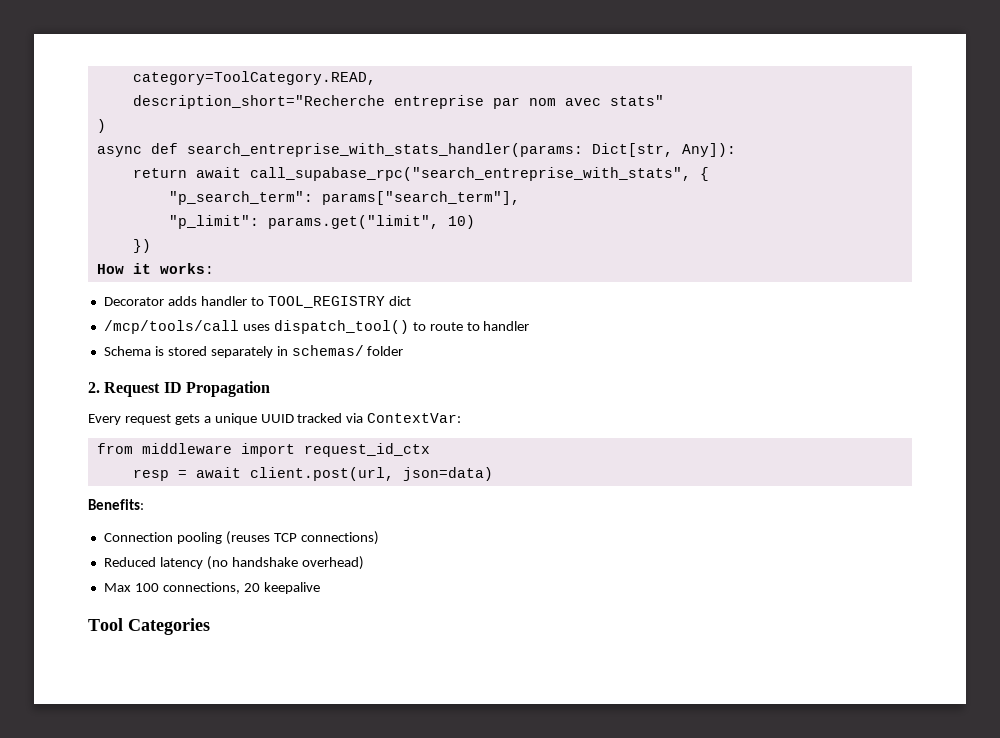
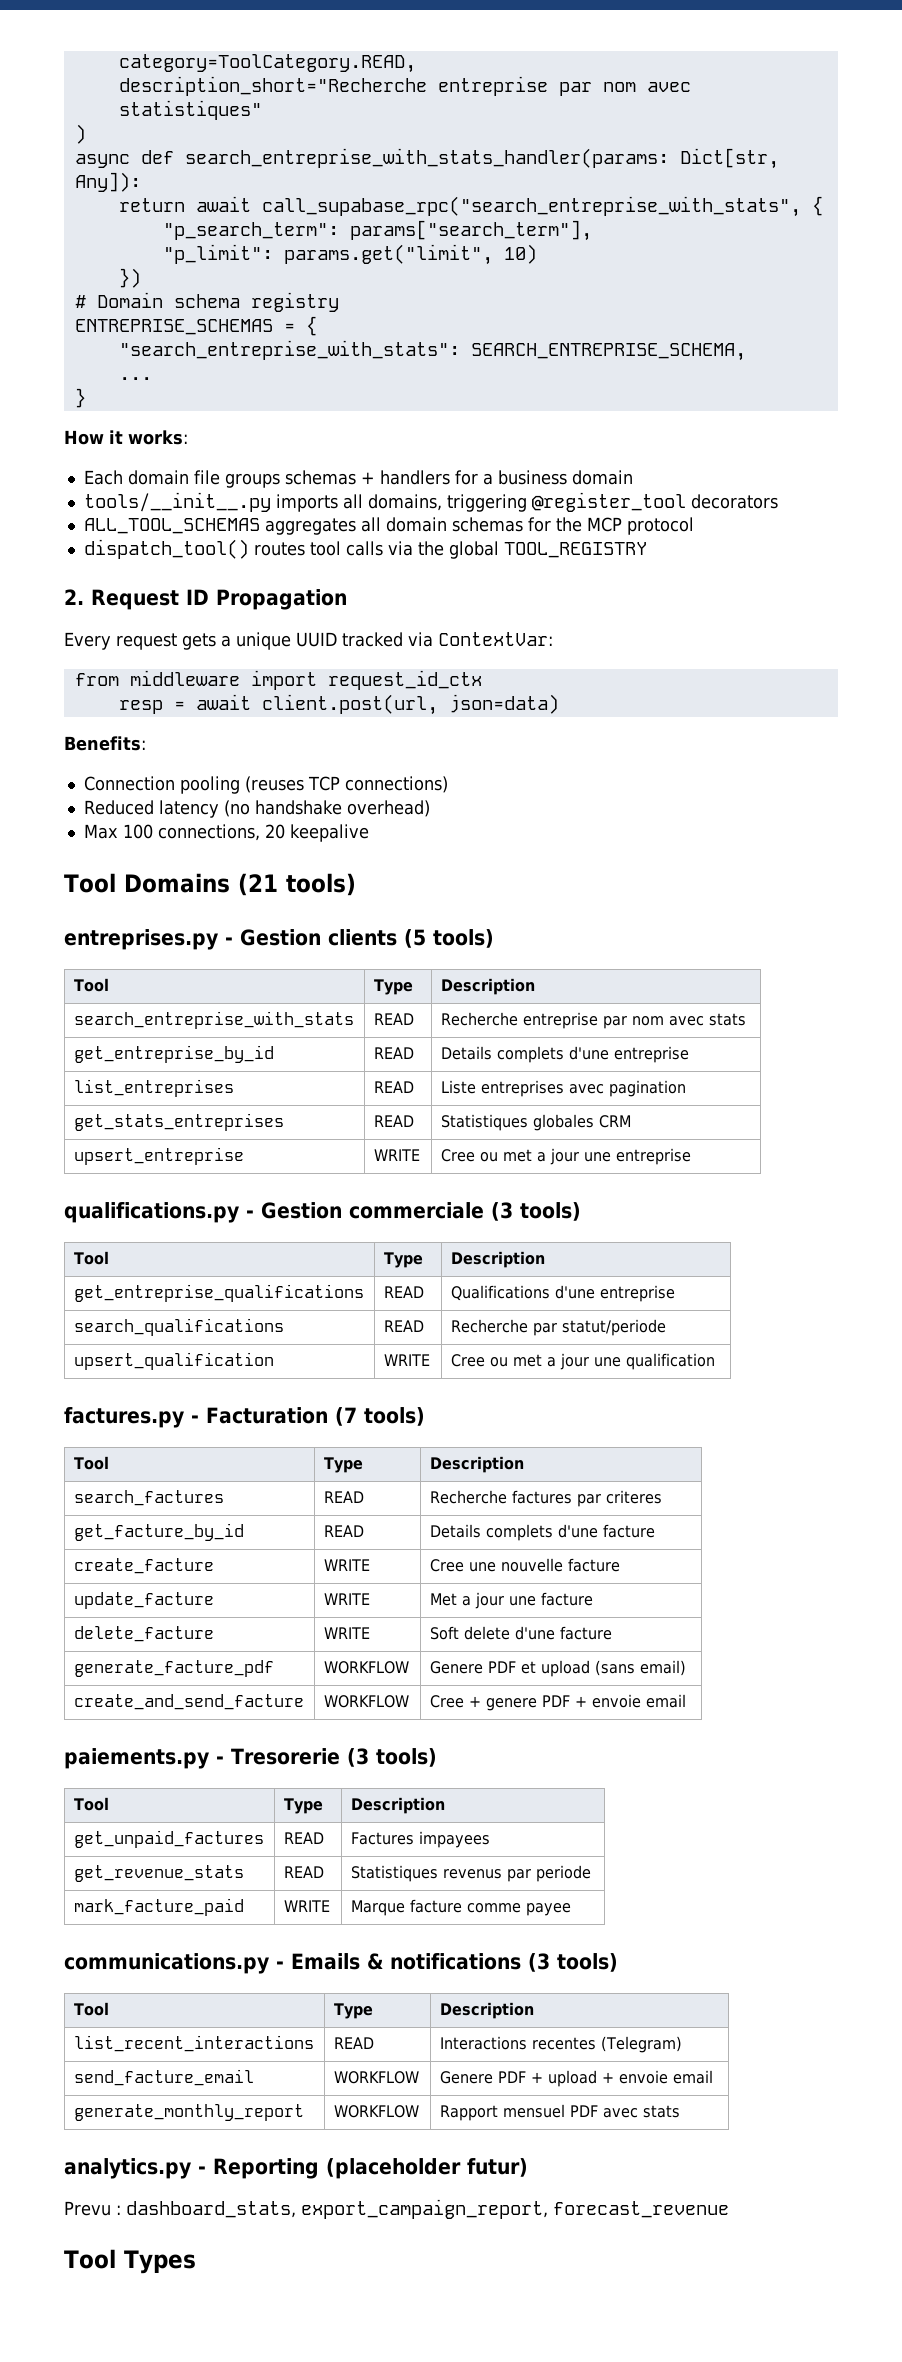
- description_short="Recherche entreprise par nom avec stats"
+ description_short="Recherche entreprise par nom avec statistiques"
+ # Domain schema registry
+ ENTREPRISE_SCHEMAS = {
+ "search_entreprise_with_stats": SEARCH_ENTREPRISE_SCHEMA,
+ ...
+ }
  How it works:
- Decorator adds handler to TOOL_REGISTRY dict
- /mcp/tools/call uses dispatch_tool() to route to handler
- Schema is stored separately in schemas/ folder
+ Each domain file groups schemas + handlers for a business domain
+ tools/__init__.py imports all domains, triggering @register_tool decorators
+ ALL_TOOL_SCHEMAS aggregates all domain schemas for the MCP protocol
+ dispatch_tool() routes tool calls via the global TOOL_REGISTRY
- Tool Categories
+ Tool Domains (21 tools)
+ entreprises.py - Gestion clients (5 tools)
+ Tool | Type | Description
+ search_entreprise_with_stats | READ | Recherche entreprise par nom avec stats
+ get_entreprise_by_id | READ | Details complets d'une entreprise
+ list_entreprises | READ | Liste entreprises avec pagination
+ get_stats_entreprises | READ | Statistiques globales CRM
+ upsert_entreprise | WRITE | Cree ou met a jour une entreprise
+ qualifications.py - Gestion commerciale (3 tools)
+ Tool | Type | Description
+ get_entreprise_qualifications | READ | Qualifications d'une entreprise
+ search_qualifications | READ | Recherche par statut/periode
+ upsert_qualification | WRITE | Cree ou met a jour une qualification
+ factures.py - Facturation (7 tools)
+ Tool | Type | Description
+ search_factures | READ | Recherche factures par criteres
+ get_facture_by_id | READ | Details complets d'une facture
+ create_facture | WRITE | Cree une nouvelle facture
+ update_facture | WRITE | Met a jour une facture
+ delete_facture | WRITE | Soft delete d'une facture
+ generate_facture_pdf | WORKFLOW | Genere PDF et upload (sans email)
+ create_and_send_facture | WORKFLOW | Cree + genere PDF + envoie email
+ paiements.py - Tresorerie (3 tools)
+ Tool | Type | Description
+ get_unpaid_factures | READ | Factures impayees
+ get_revenue_stats | READ | Statistiques revenus par periode
+ mark_facture_paid | WRITE | Marque facture comme payee
+ communications.py - Emails & notifications (3 tools)
+ Tool | Type | Description
+ list_recent_interactions | READ | Interactions recentes (Telegram)
+ send_facture_email | WORKFLOW | Genere PDF + upload + envoie email
+ generate_monthly_report | WORKFLOW | Rapport mensuel PDF avec stats
+ analytics.py - Reporting (placeholder futur)
+ Prevu : dashboard_stats, export_campaign_report, forecast_revenue
+ Tool Types

